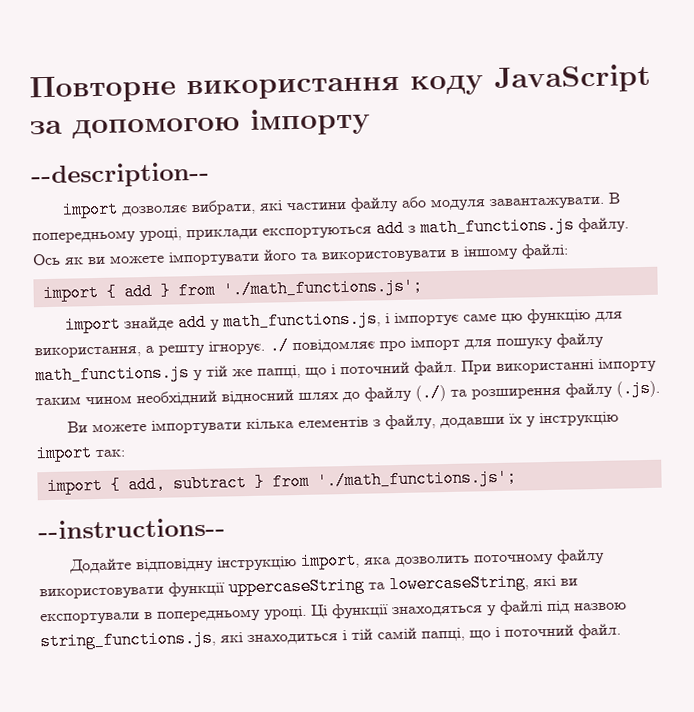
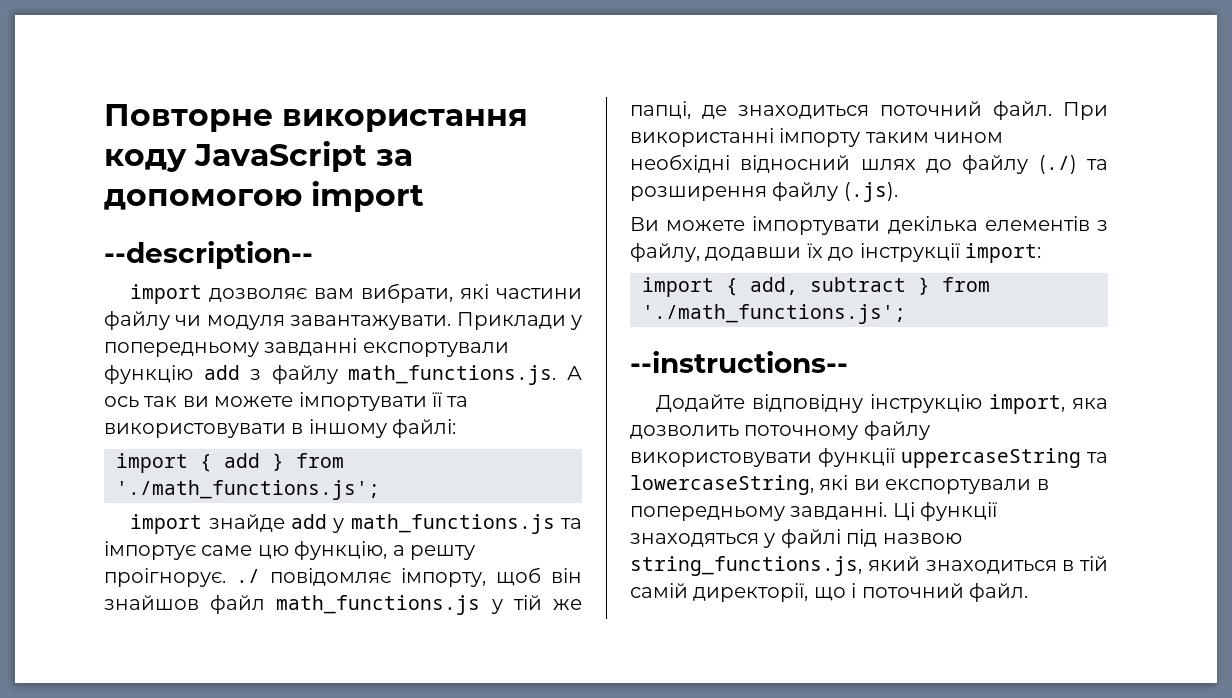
- Повторне використання коду JavaScript за допомогою імпорту
+ Повторне використання коду JavaScript за допомогою import
- import дозволяє вибрати, які частини файлу або модуля завантажувати.
+ import дозволяє вам вибрати, які частини файлу чи модуля завантажувати.
- В попередньому уроці, приклади експортуються add з math_functions.js файлу. Ось як ви можете імпортувати його та використовувати в іншому файлі:
+ Приклади у попередньому завданні експортували функцію add з файлу math_functions.js. А ось так ви можете імпортувати її та використовувати в іншому файлі:
- import знайде add у math_functions.js, і імпортує саме цю функцію для використання, а решту ігнорує. ./ повідомляє про імпорт для пошуку файлу math_functions.js у тій же папці, що і поточний файл.
+ import знайде add у math_functions.js та імпортує саме цю функцію, а решту проігнорує. ./ повідомляє імпорту, щоб він знайшов файл math_functions.js у тій же папці, де знаходиться поточний файл.
- При використанні імпорту таким чином необхідний відносний шлях до файлу (./) та розширення файлу (.js).
+ При використанні імпорту таким чином необхідні відносний шлях до файлу (./) та розширення файлу (.js).
- Ви можете імпортувати кілька елементів з файлу, додавши їх у інструкцію import так:
+ Ви можете імпортувати декілька елементів з файлу, додавши їх до інструкції import:
- Додайте відповідну інструкцію import, яка дозволить поточному файлу використовувати функції uppercaseString та lowercaseString, які ви експортували в попередньому уроці.
+ Додайте відповідну інструкцію import, яка дозволить поточному файлу використовувати функції uppercaseString та lowercaseString, які ви експортували в попередньому завданні.
- Ці функції знаходяться у файлі під назвою string_functions.js, які знаходиться і тій самій папці, що і поточний файл.
+ Ці функції знаходяться у файлі під назвою string_functions.js, який знаходиться в тій самій директорії, що і поточний файл.

